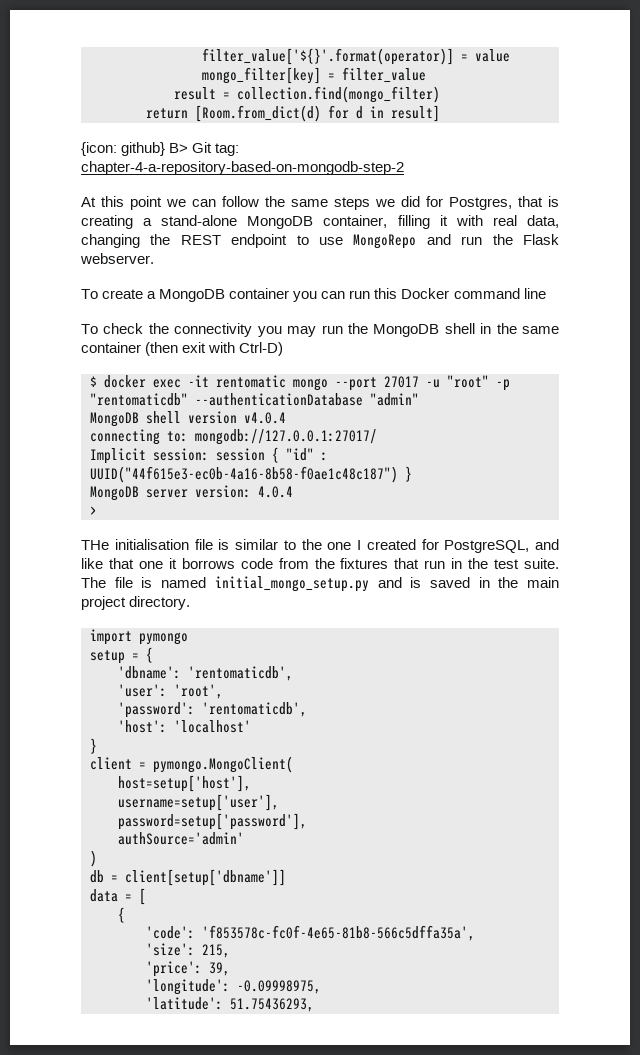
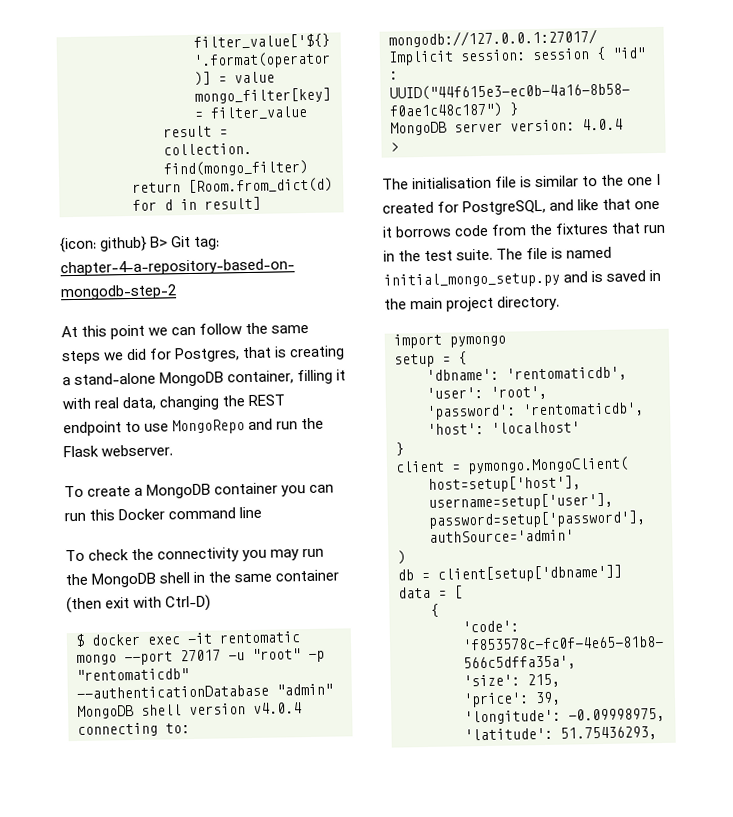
- THe initialisation file is similar to the one I created for PostgreSQL, and like that one it borrows code from the fixtures that run in the test suite.
+ The initialisation file is similar to the one I created for PostgreSQL, and like that one it borrows code from the fixtures that run in the test suite.

